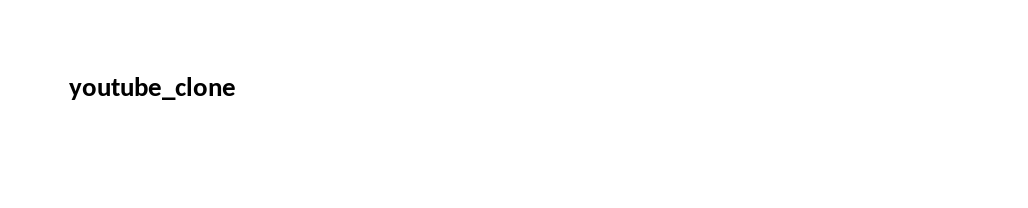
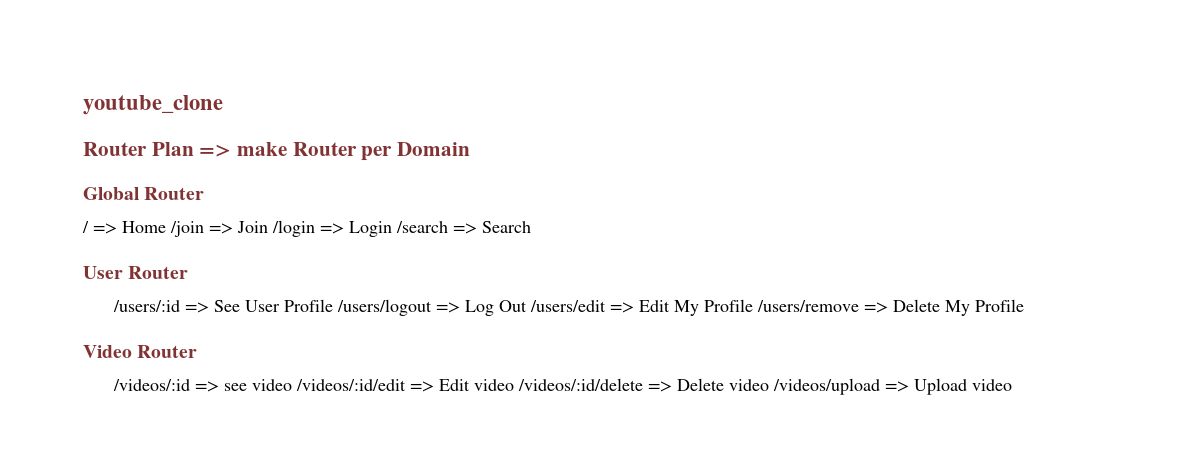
+ Router Plan => make Router per Domain
+ Global Router
+ / => Home /join => Join /login => Login /search => Search
+ User Router
+ /users/:id => See User Profile /users/logout => Log Out /users/edit => Edit My Profile /users/remove => Delete My Profile
+ Video Router
+ /videos/:id => see video /videos/:id/edit => Edit video /videos/:id/delete => Delete video /videos/upload => Upload video

